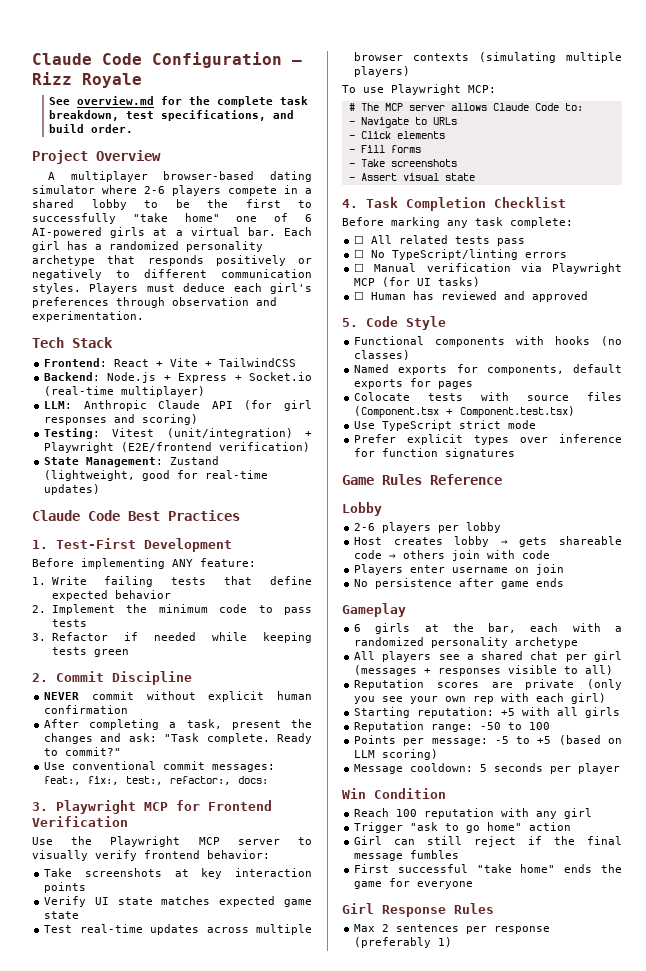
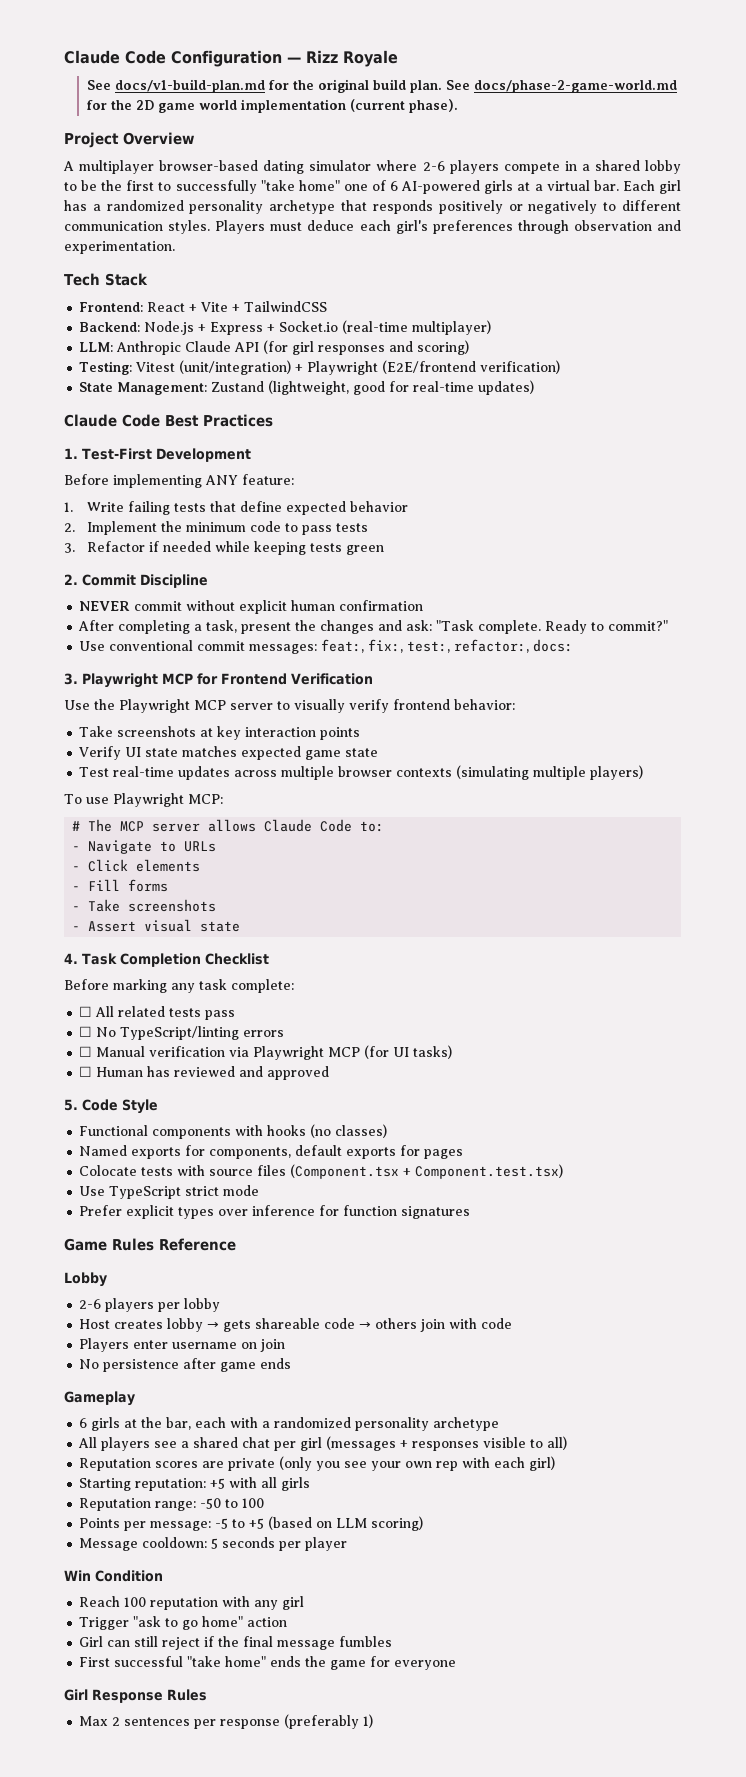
- See overview.md for the complete task breakdown, test specifications, and build order.
+ See docs/v1-build-plan.md for the original build plan. See docs/phase-2-game-world.md for the 2D game world implementation (current phase).

